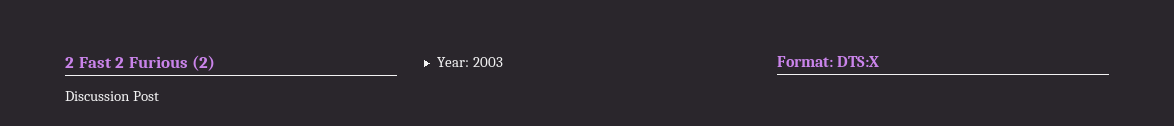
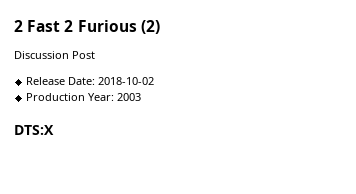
- Year: 2003
+ Release Date: 2018-10-02
+ Production Year: 2003
- Format: DTS:X
+ DTS:X

